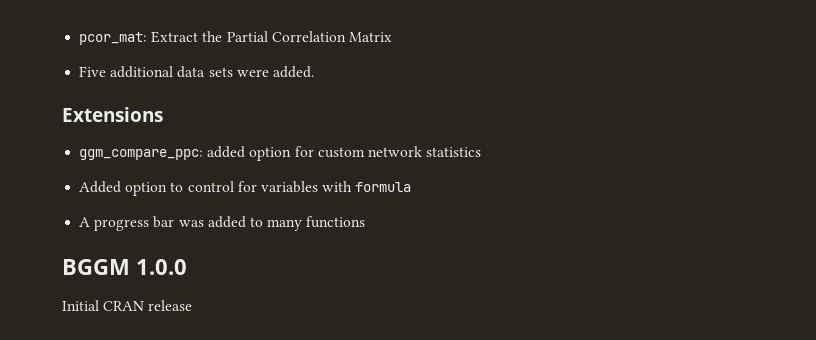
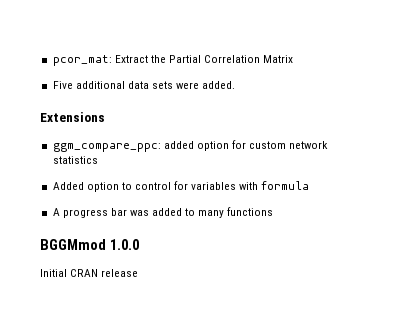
- BGGM 1.0.0
+ BGGMmod 1.0.0

